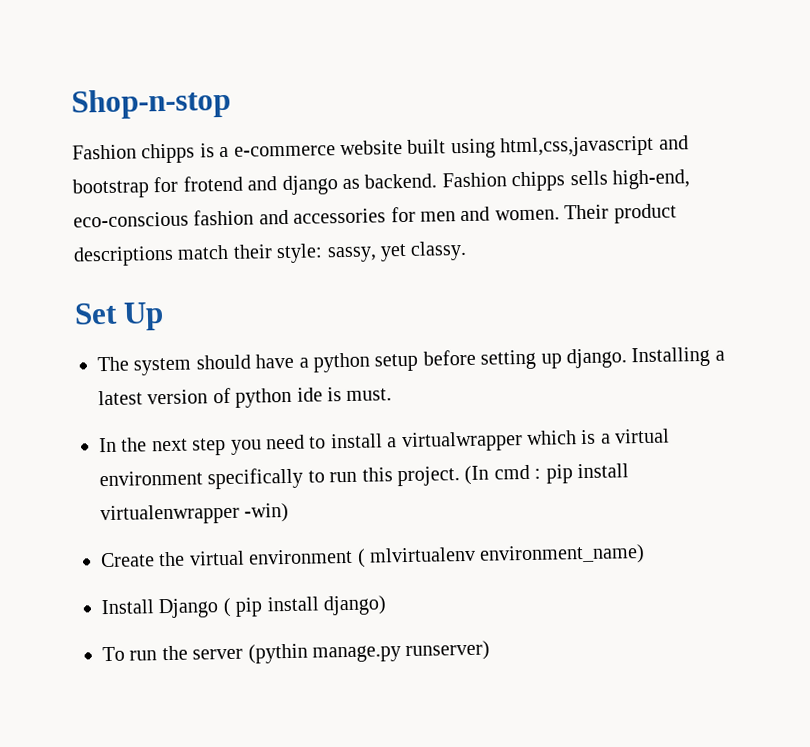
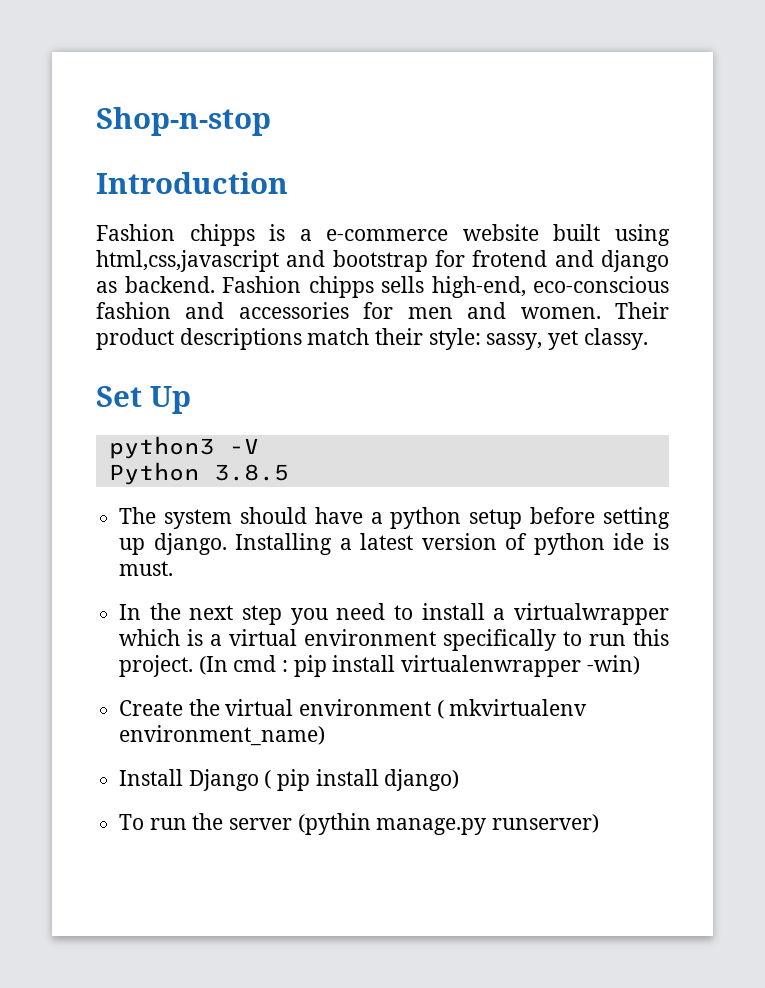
+ Introduction
+ python3 -V
+ Python 3.8.5
- Create the virtual environment ( mlvirtualenv environment_name)
+ Create the virtual environment ( mkvirtualenv environment_name)

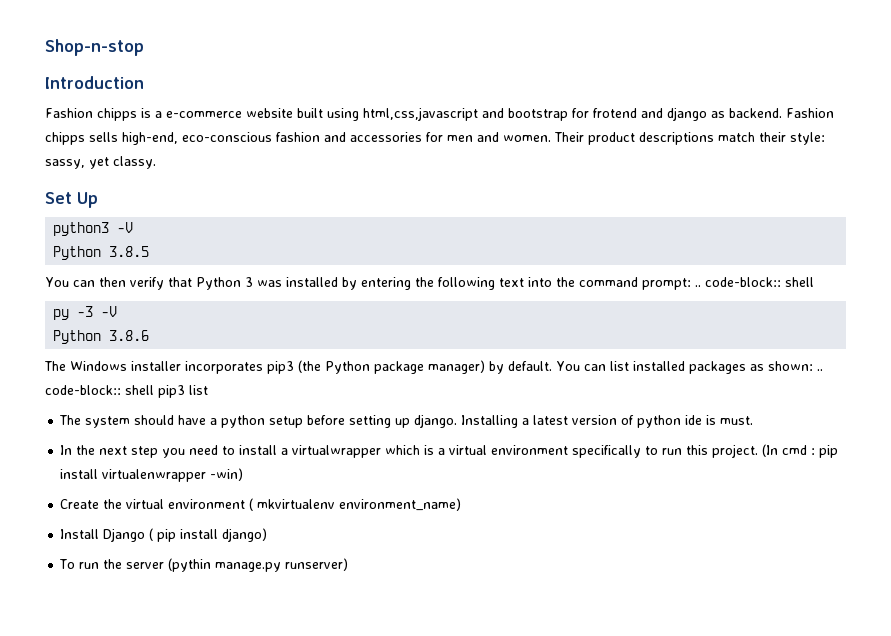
+ You can then verify that Python 3 was installed by entering the following text into the command prompt: .. code-block:: shell
+ py -3 -V
+ Python 3.8.6
+ The Windows installer incorporates pip3 (the Python package manager) by default. You can list installed packages as shown: .. code-block:: shell pip3 list

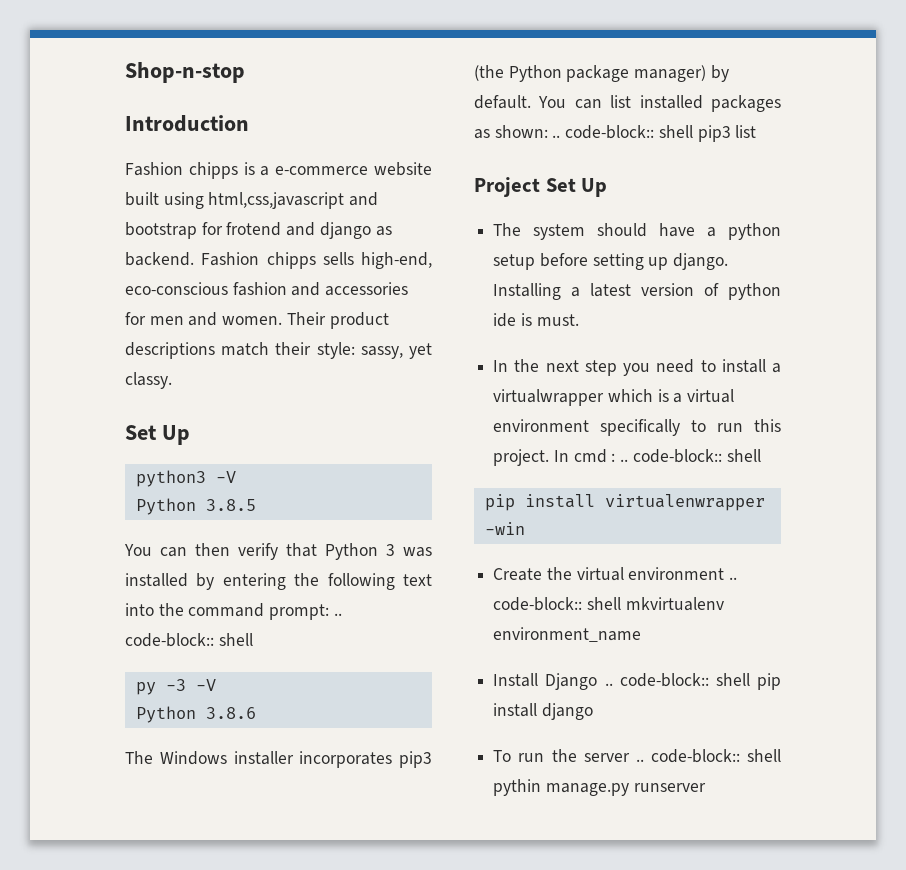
+ Project Set Up
- (In cmd : pip install virtualenwrapper -win)
+ In cmd : .. code-block:: shell
+ pip install virtualenwrapper -win
- Create the virtual environment ( mkvirtualenv environment_name)
+ Create the virtual environment .. code-block:: shell mkvirtualenv environment_name
- Install Django ( pip install django)
+ Install Django .. code-block:: shell pip install django
- To run the server (pythin manage.py runserver)
+ To run the server .. code-block:: shell pythin manage.py runserver

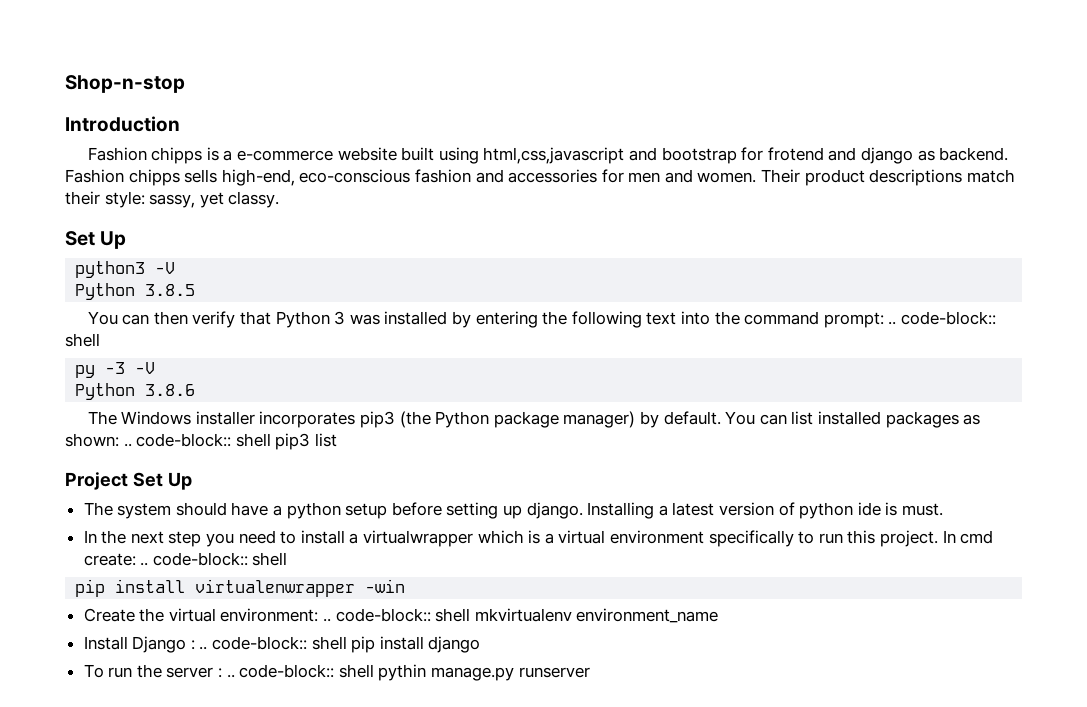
- In cmd : .. code-block:: shell
+ In cmd create: .. code-block:: shell
- Create the virtual environment .. code-block:: shell mkvirtualenv environment_name
+ Create the virtual environment: .. code-block:: shell mkvirtualenv environment_name
- Install Django .. code-block:: shell pip install django
+ Install Django : .. code-block:: shell pip install django
- To run the server .. code-block:: shell pythin manage.py runserver
+ To run the server : .. code-block:: shell pythin manage.py runserver

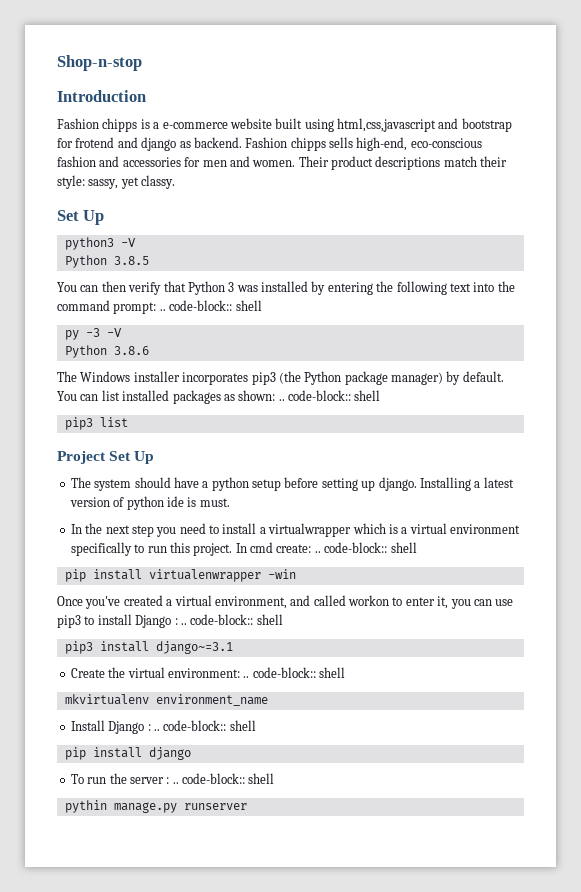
- You can list installed packages as shown: .. code-block:: shell pip3 list
+ You can list installed packages as shown: .. code-block:: shell
+ pip3 list
+ Once you've created a virtual environment, and called workon to enter it, you can use pip3 to install Django : .. code-block:: shell
+ pip3 install django~=3.1
- Create the virtual environment: .. code-block:: shell mkvirtualenv environment_name
+ Create the virtual environment: .. code-block:: shell
+ mkvirtualenv environment_name
- Install Django : .. code-block:: shell pip install django
+ Install Django : .. code-block:: shell
+ pip install django
- To run the server : .. code-block:: shell pythin manage.py runserver
+ To run the server : .. code-block:: shell
+ pythin manage.py runserver

